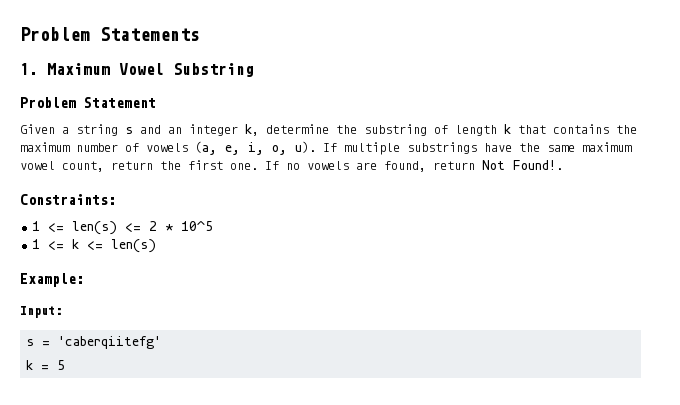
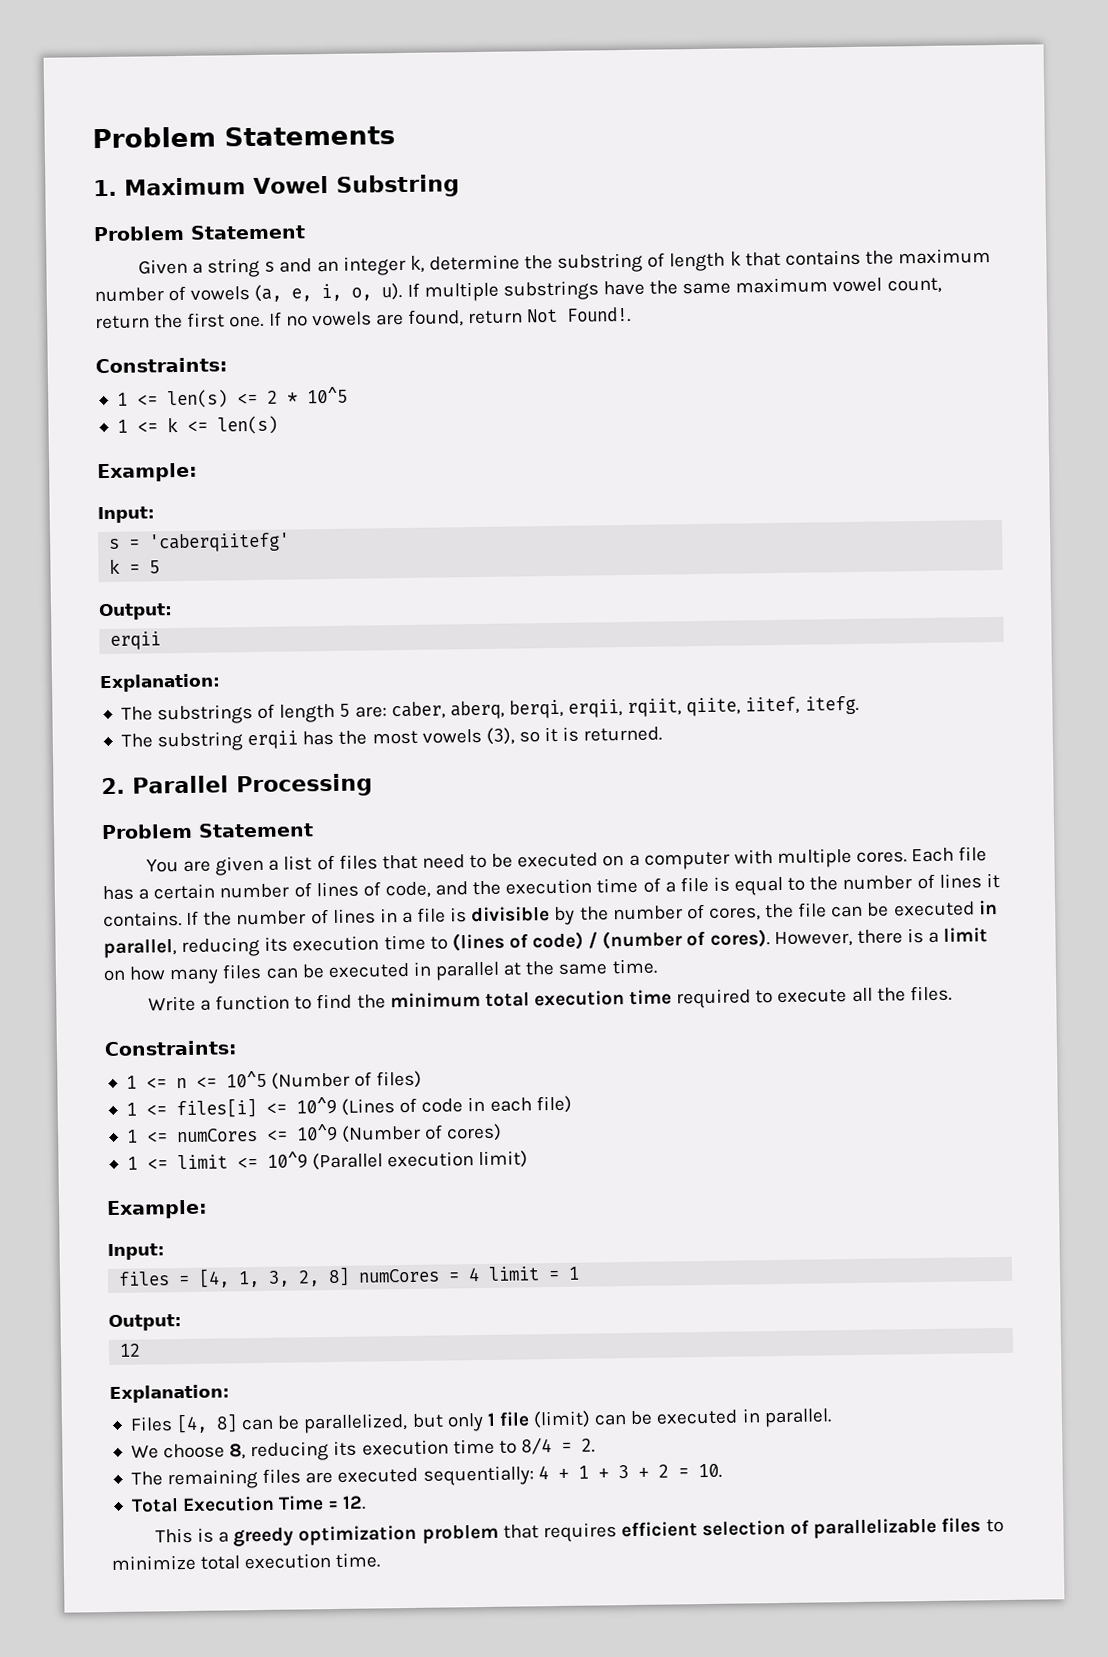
  k = 5
+ Output:
+ erqii
+ Explanation:
+ The substrings of length 5 are: caber, aberq, berqi, erqii, rqiit, qiite, iitef, itefg.
+ The substring erqii has the most vowels (3), so it is returned.
+ 2. Parallel Processing
+ Problem Statement
+ You are given a list of files that need to be executed on a computer with multiple cores. Each file has a certain number of lines of code, and the execution time of a file is equal to the number of lines it contains. If the number of lines in a file is divisible by the number of cores, the file can be executed in parallel, reducing its execution time to (lines of code) / (number of cores). However, there is a limit on how many files can be executed in parallel at the same time.
+ Write a function to find the minimum total execution time required to execute all the files.
+ Constraints:
+ 1 <= n <= 10^5 (Number of files)
+ 1 <= files[i] <= 10^9 (Lines of code in each file)
+ 1 <= numCores <= 10^9 (Number of cores)
+ 1 <= limit <= 10^9 (Parallel execution limit)
+ Example:
+ Input:
+ files = [4, 1, 3, 2, 8] numCores = 4 limit = 1
+ Output:
+ 12
+ Explanation:
+ Files [4, 8] can be parallelized, but only 1 file (limit) can be executed in parallel.
+ We choose 8, reducing its execution time to 8/4 = 2.
+ The remaining files are executed sequentially: 4 + 1 + 3 + 2 = 10.
+ Total Execution Time = 12.
+ This is a greedy optimization problem that requires efficient selection of parallelizable files to minimize total execution time.

